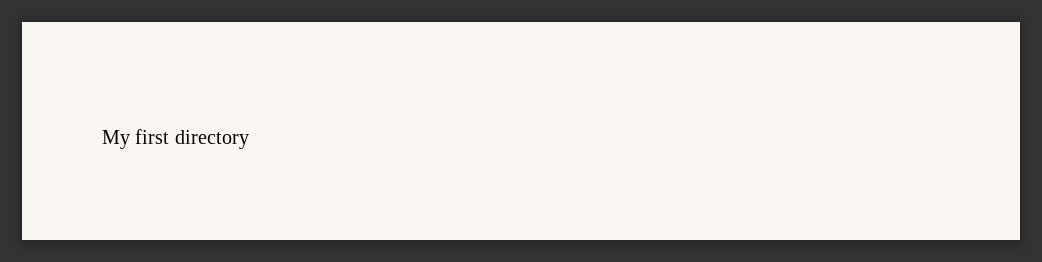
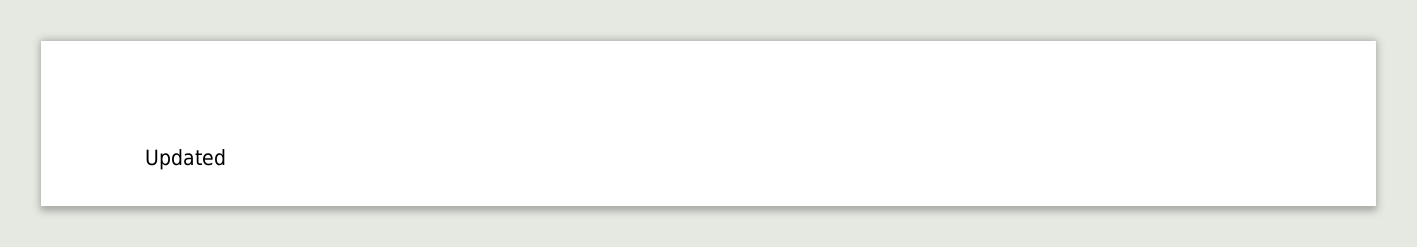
- My first directory
+ Updated

